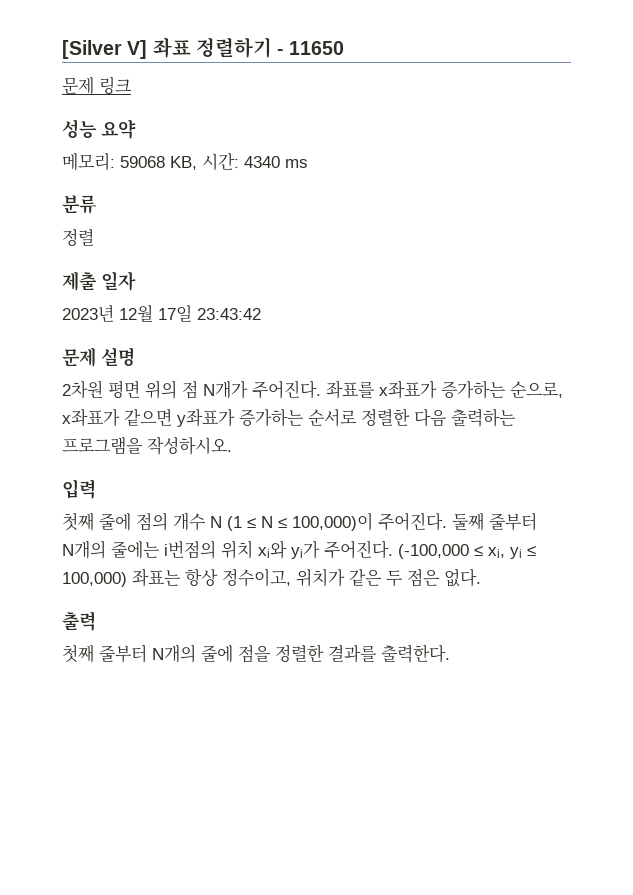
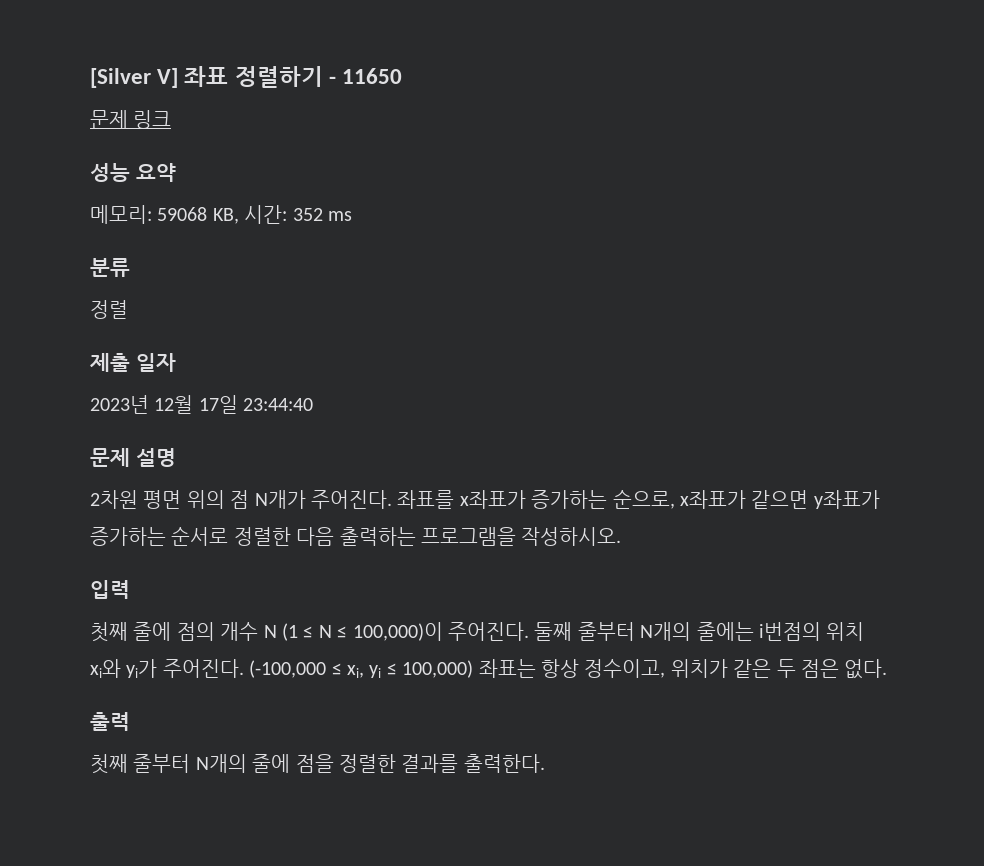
- 메모리: 59068 KB, 시간: 4340 ms
+ 메모리: 59068 KB, 시간: 352 ms
- 2023년 12월 17일 23:43:42
+ 2023년 12월 17일 23:44:40

